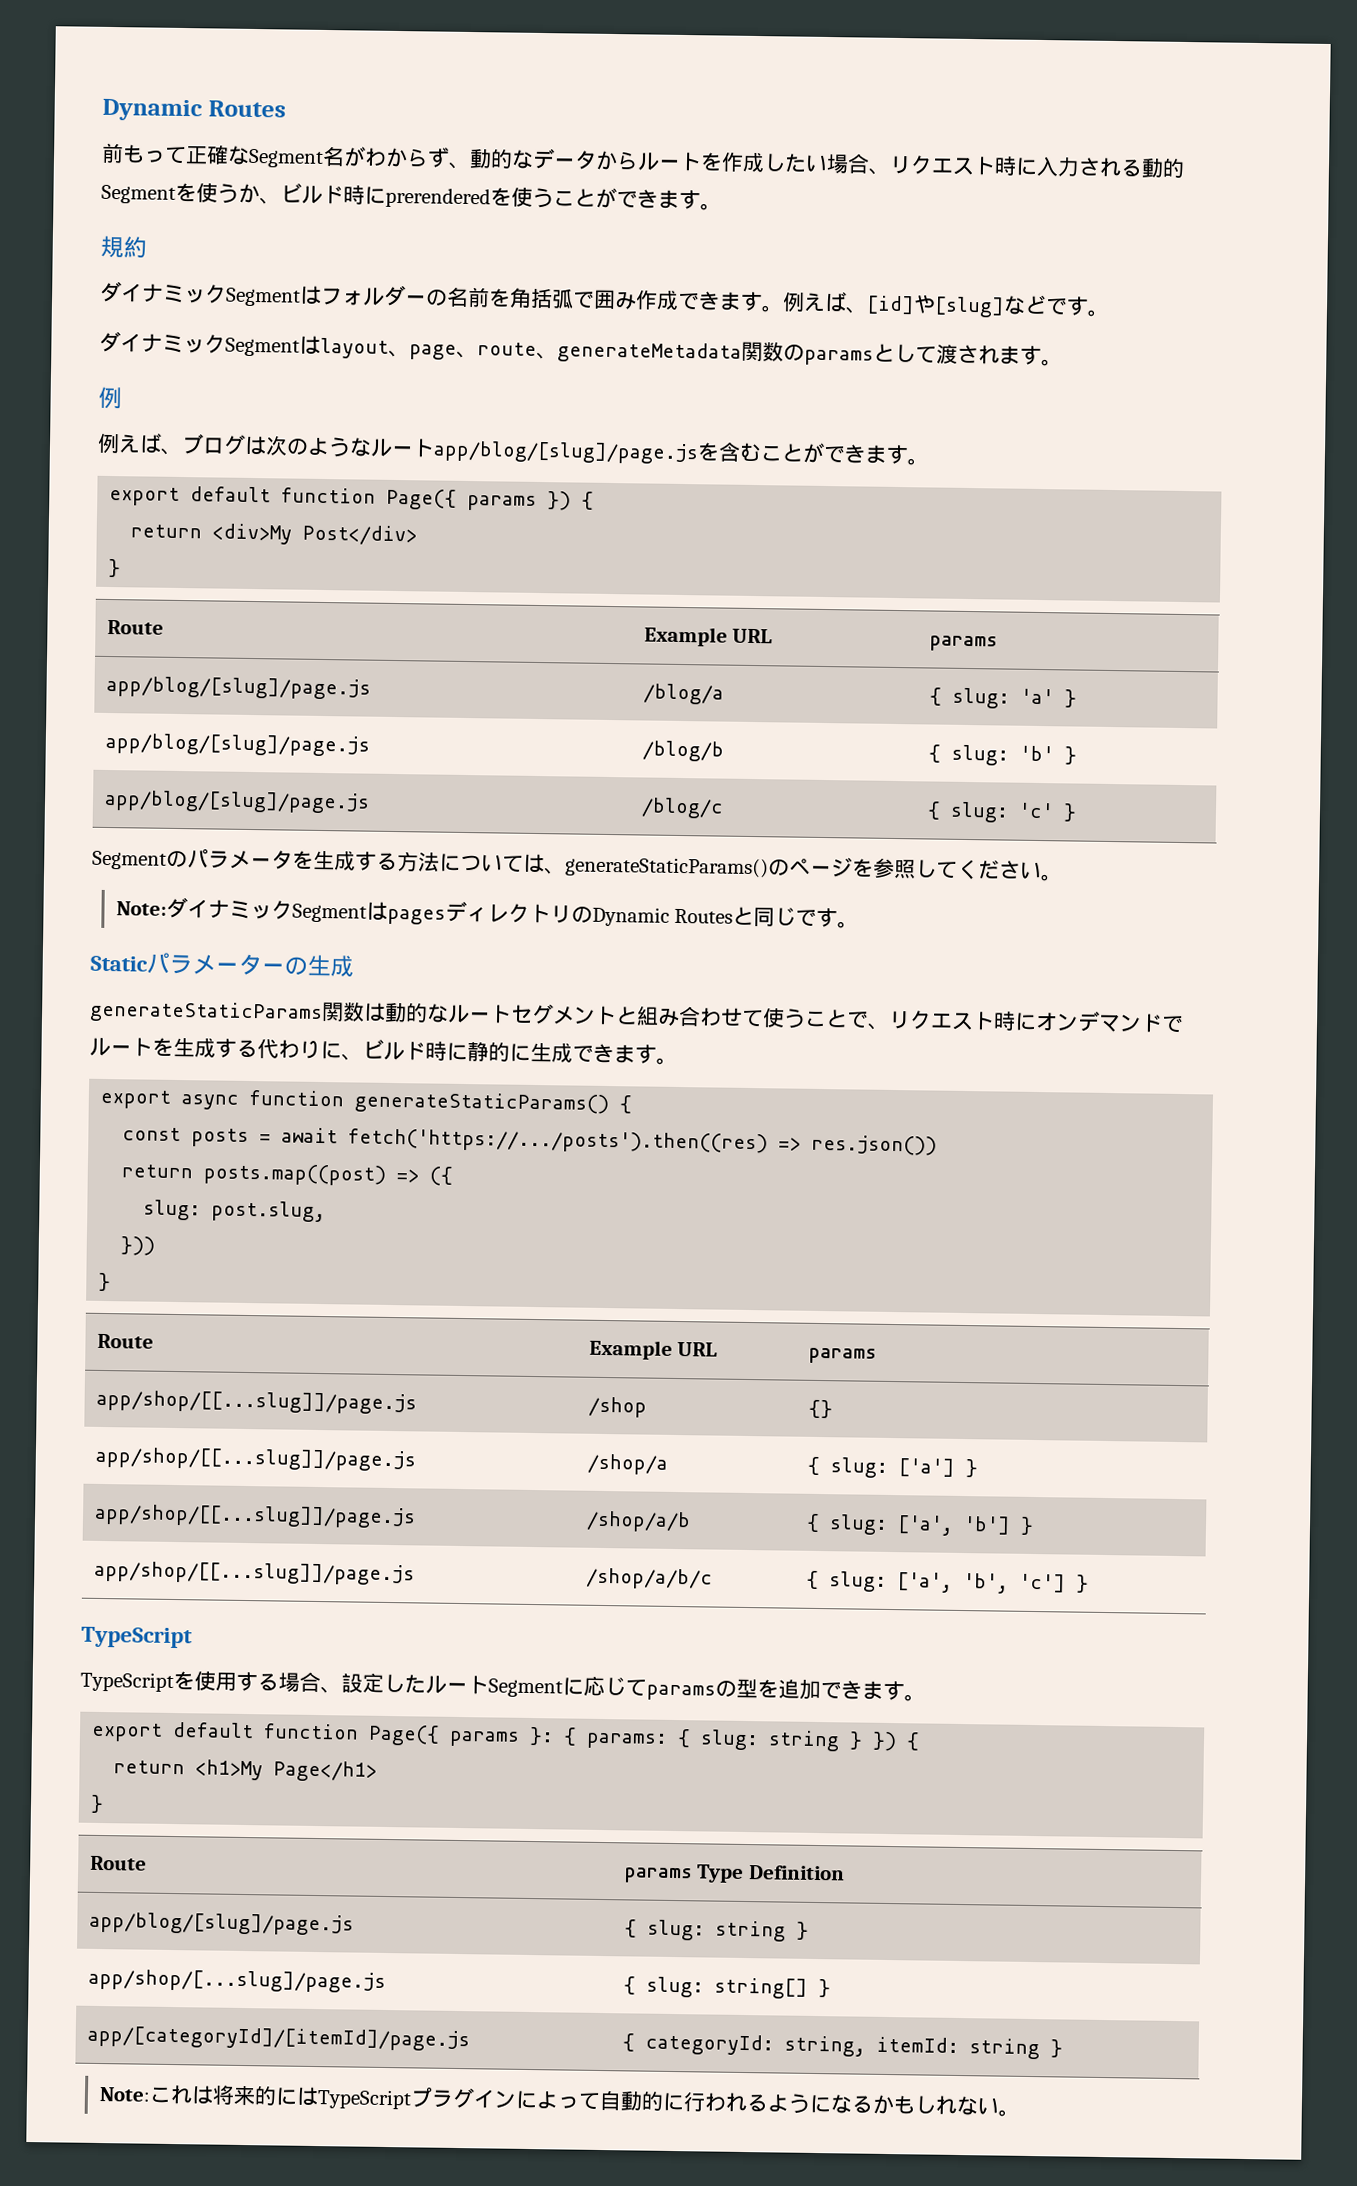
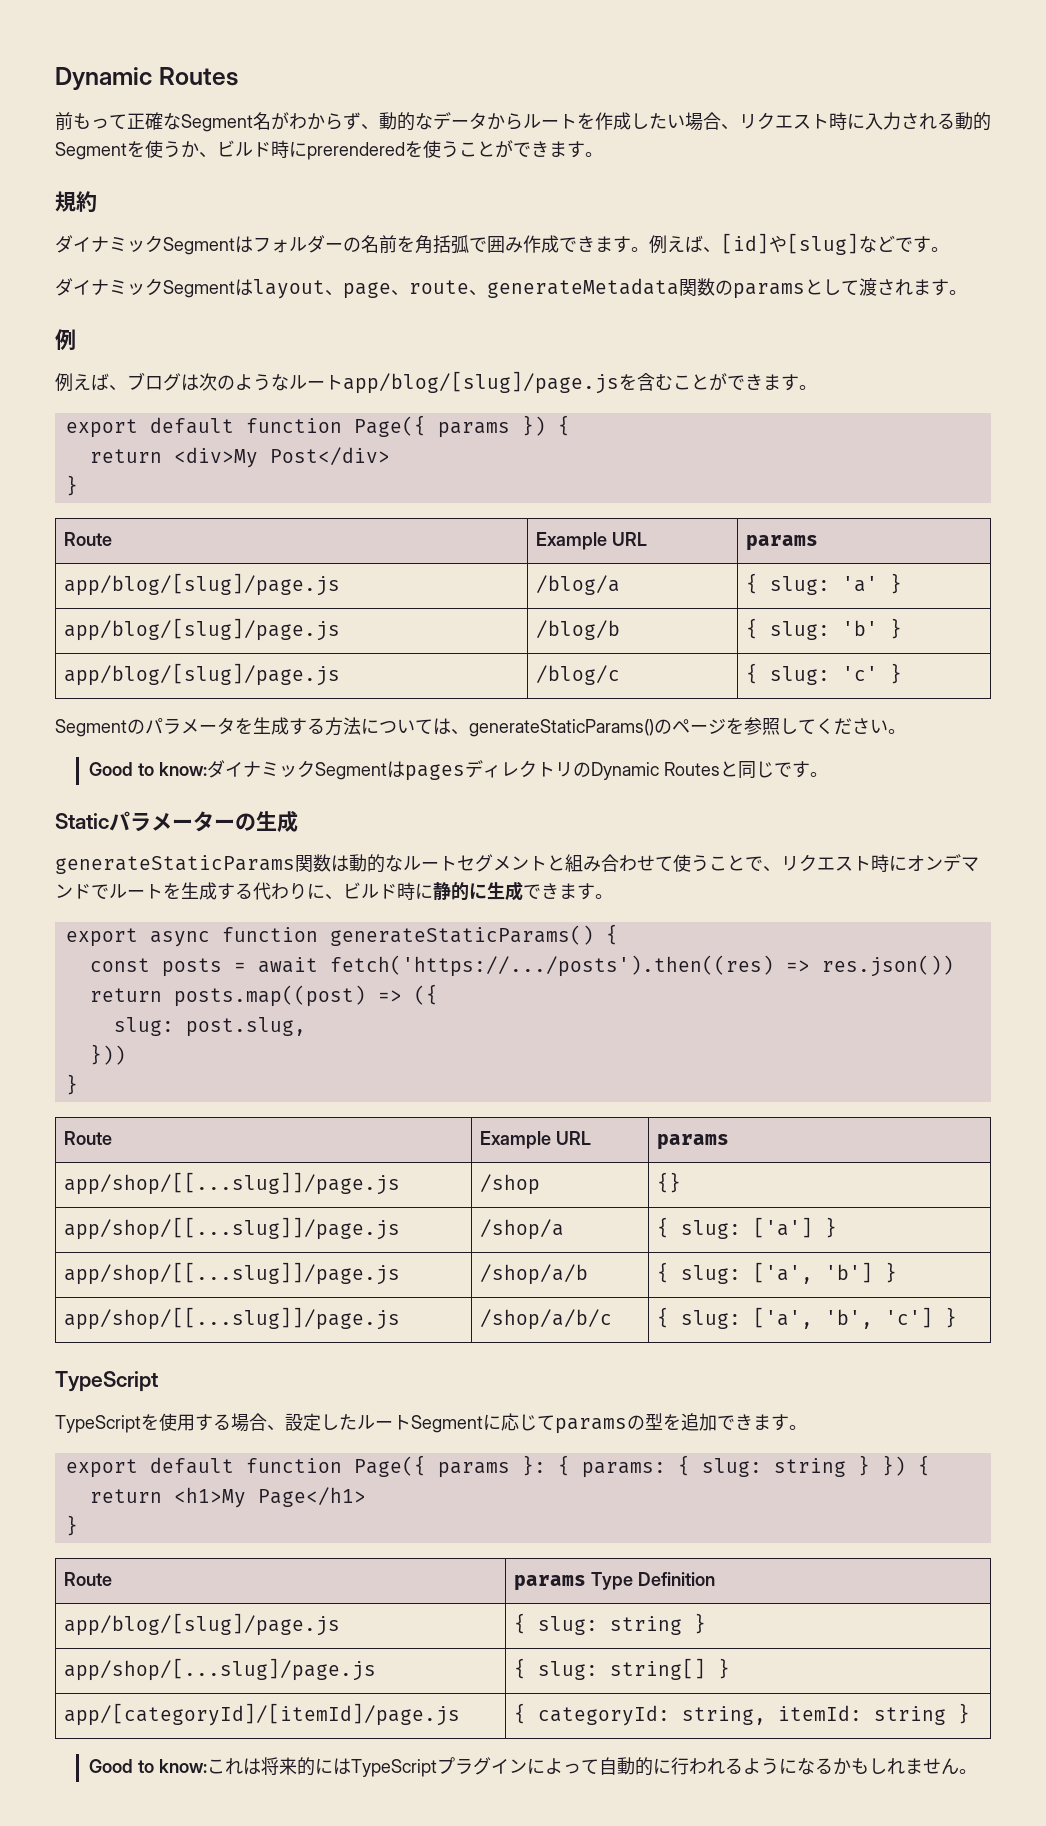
- Note:ダイナミックSegmentはpagesディレクトリのDynamic Routesと同じです。
+ Good to know:ダイナミックSegmentはpagesディレクトリのDynamic Routesと同じです。
- Note:これは将来的にはTypeScriptプラグインによって自動的に行われるようになるかもしれない。
+ Good to know:これは将来的にはTypeScriptプラグインによって自動的に行われるようになるかもしれません。

